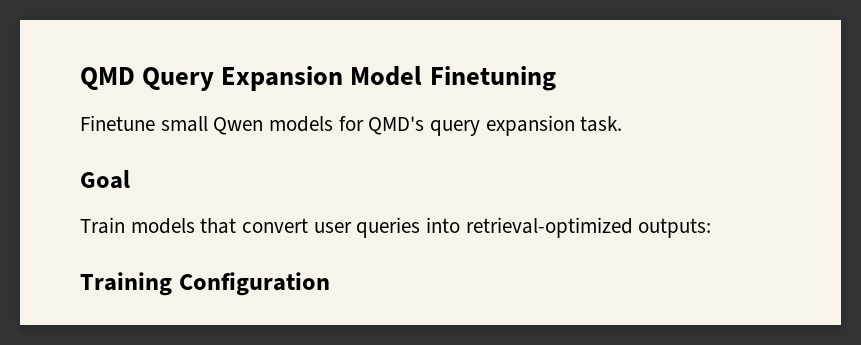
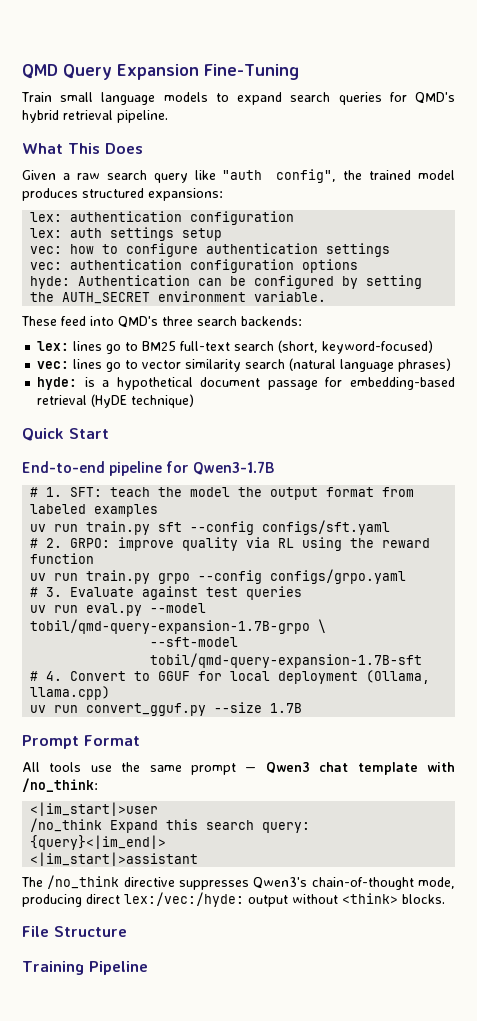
- QMD Query Expansion Model Finetuning
- Finetune small Qwen models for QMD's query expansion task.
- Goal
- Train models that convert user queries into retrieval-optimized outputs:
+ QMD Query Expansion Fine-Tuning
+ Train small language models to expand search queries for QMD's hybrid retrieval pipeline.
+ What This Does
+ Given a raw search query like "auth config", the trained model produces structured expansions:
+ lex: authentication configuration
+ lex: auth settings setup
+ vec: how to configure authentication settings
+ vec: authentication configuration options
+ hyde: Authentication can be configured by setting the AUTH_SECRET environment variable.
+ These feed into QMD's three search backends:
+ lex: lines go to BM25 full-text search (short, keyword-focused)
+ vec: lines go to vector similarity search (natural language phrases)
+ hyde: is a hypothetical document passage for embedding-based retrieval (HyDE technique)
+ Quick Start
+ End-to-end pipeline for Qwen3-1.7B
+ # 1. SFT: teach the model the output format from labeled examples
+ uv run train.py sft --config configs/sft.yaml
+ # 2. GRPO: improve quality via RL using the reward function
+ uv run train.py grpo --config configs/grpo.yaml
+ # 3. Evaluate against test queries
+ uv run eval.py --model tobil/qmd-query-expansion-1.7B-grpo \
+ --sft-model tobil/qmd-query-expansion-1.7B-sft
+ # 4. Convert to GGUF for local deployment (Ollama, llama.cpp)
+ uv run convert_gguf.py --size 1.7B
+ Prompt Format
+ All tools use the same prompt — Qwen3 chat template with /no_think:
+ <|im_start|>user
+ /no_think Expand this search query: {query}<|im_end|>
+ <|im_start|>assistant
+ The /no_think directive suppresses Qwen3's chain-of-thought mode, producing direct lex:/vec:/hyde: output without <think> blocks.
+ File Structure
- Training Configuration
+ Training Pipeline

